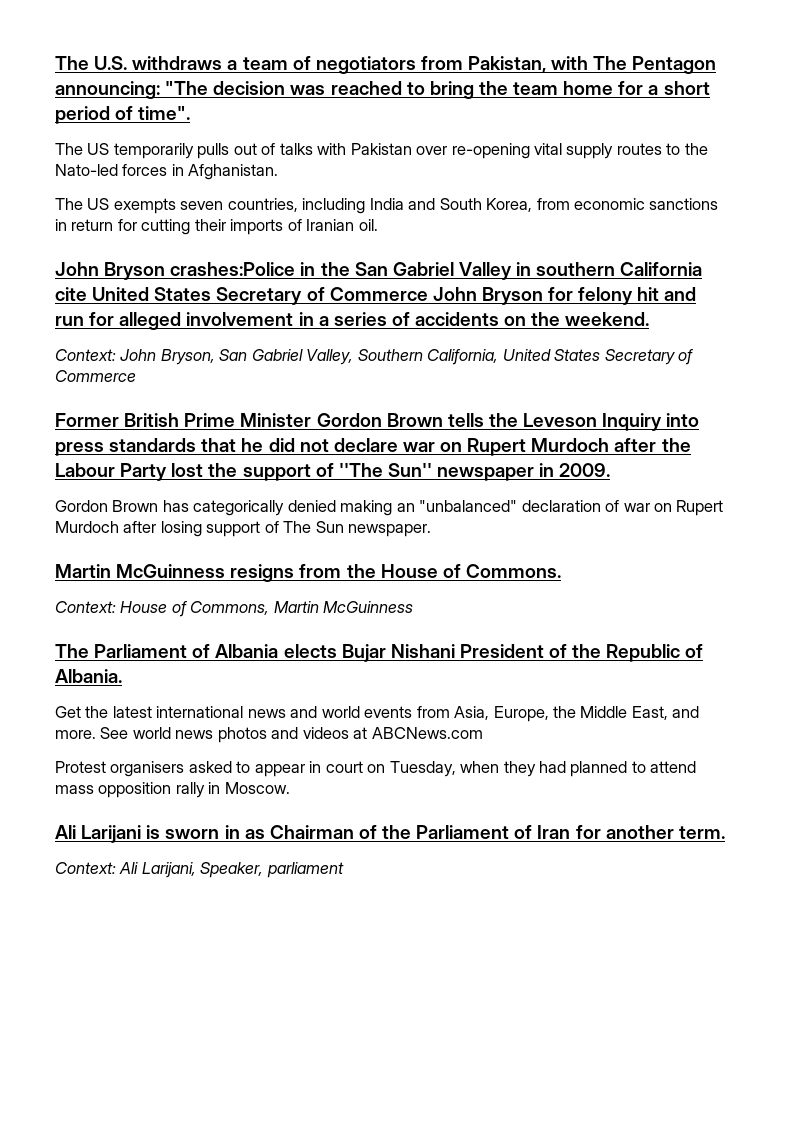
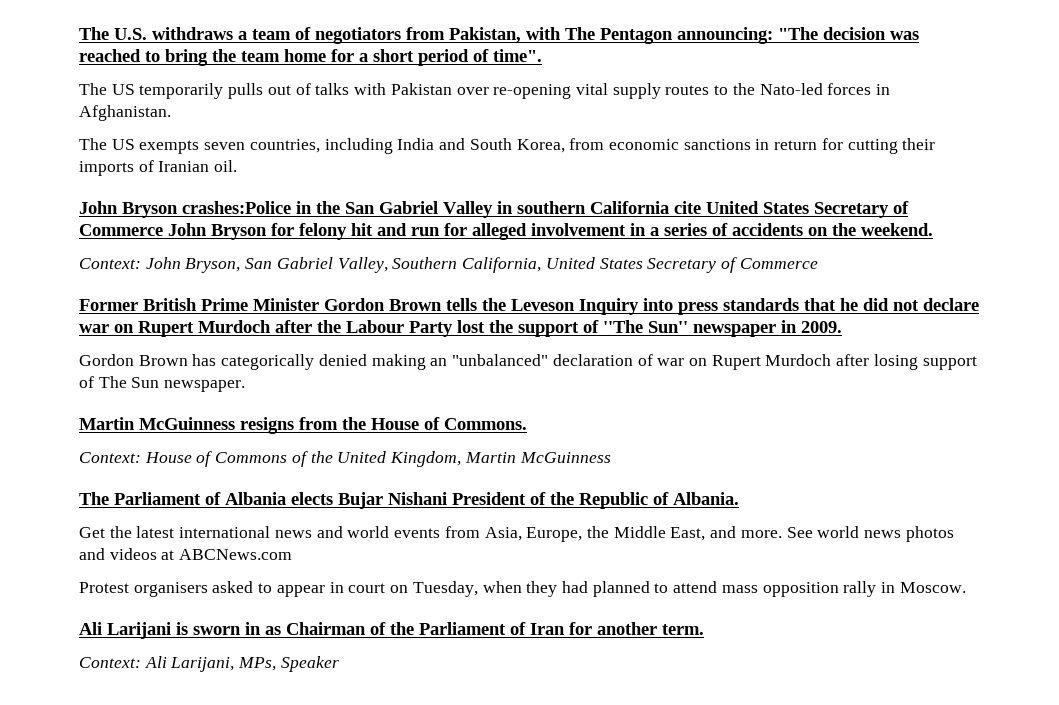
- Context: House of Commons, Martin McGuinness
+ Context: House of Commons of the United Kingdom, Martin McGuinness
- Context: Ali Larijani, Speaker, parliament
+ Context: Ali Larijani, MPs, Speaker

